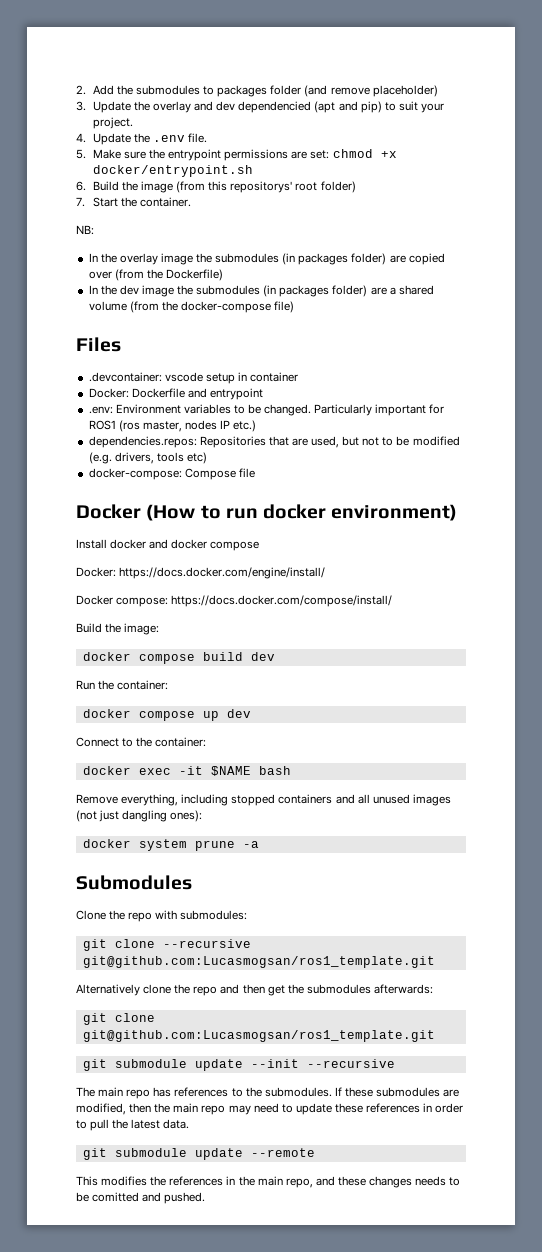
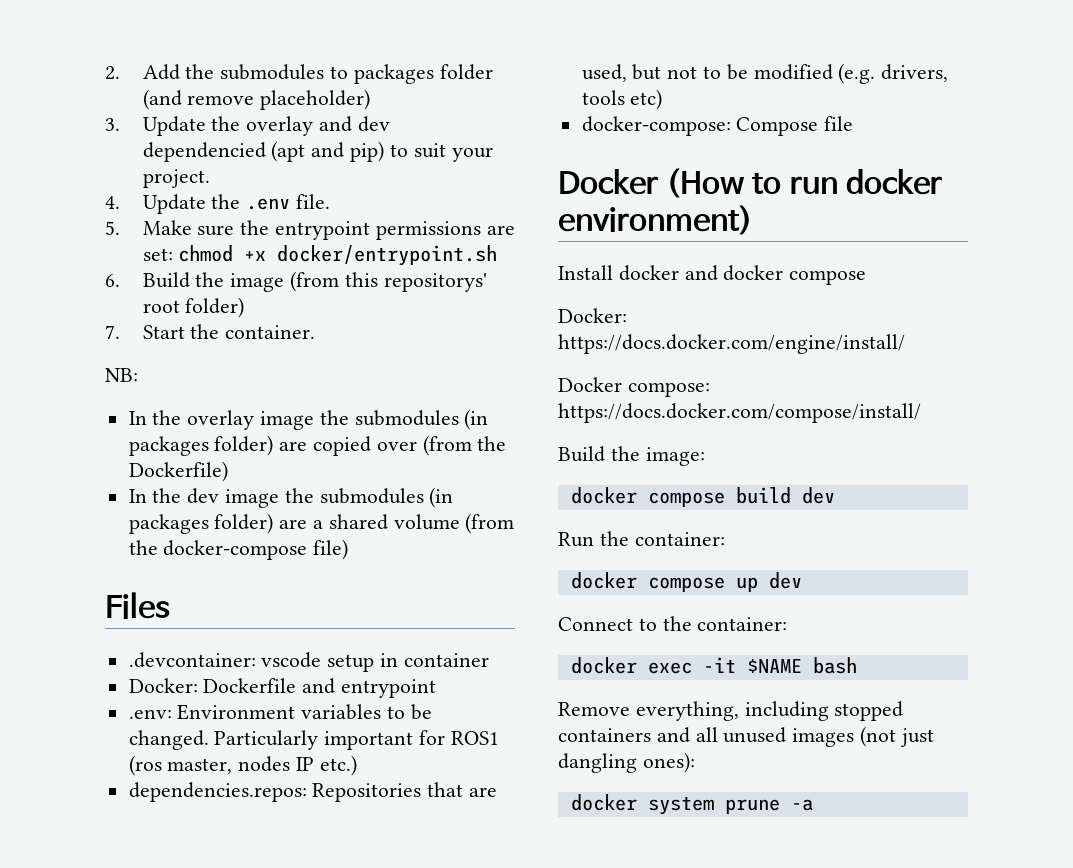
- Submodules
- Clone the repo with submodules:
- git clone --recursive git@github.com:Lucasmogsan/ros1_template.git
- Alternatively clone the repo and then get the submodules afterwards:
- git clone git@github.com:Lucasmogsan/ros1_template.git
- git submodule update --init --recursive
- The main repo has references to the submodules. If these submodules are modified, then the main repo may need to update these references in order to pull the latest data.
- git submodule update --remote
- This modifies the references in the main repo, and these changes needs to be comitted and pushed.

